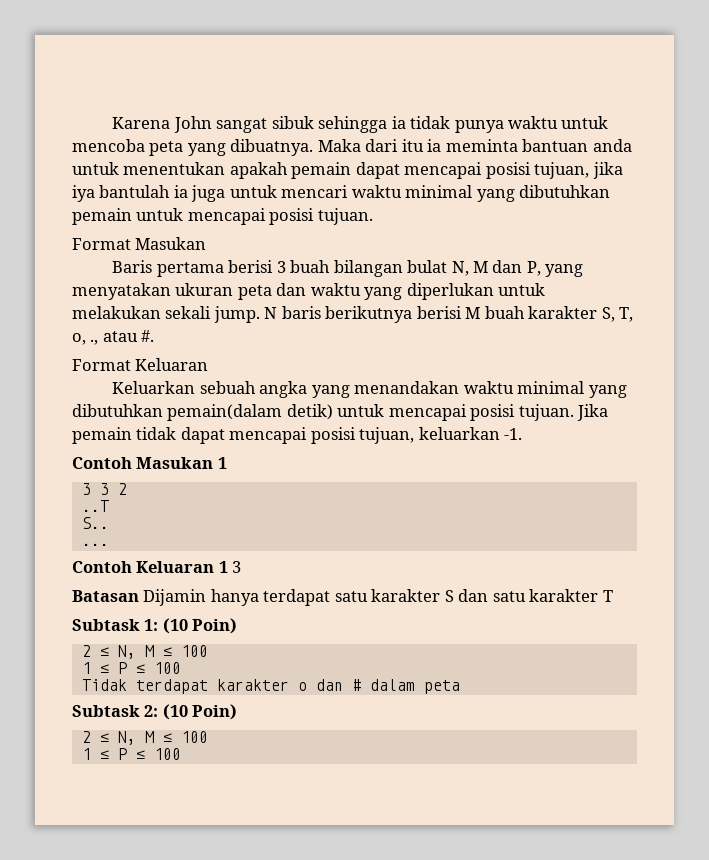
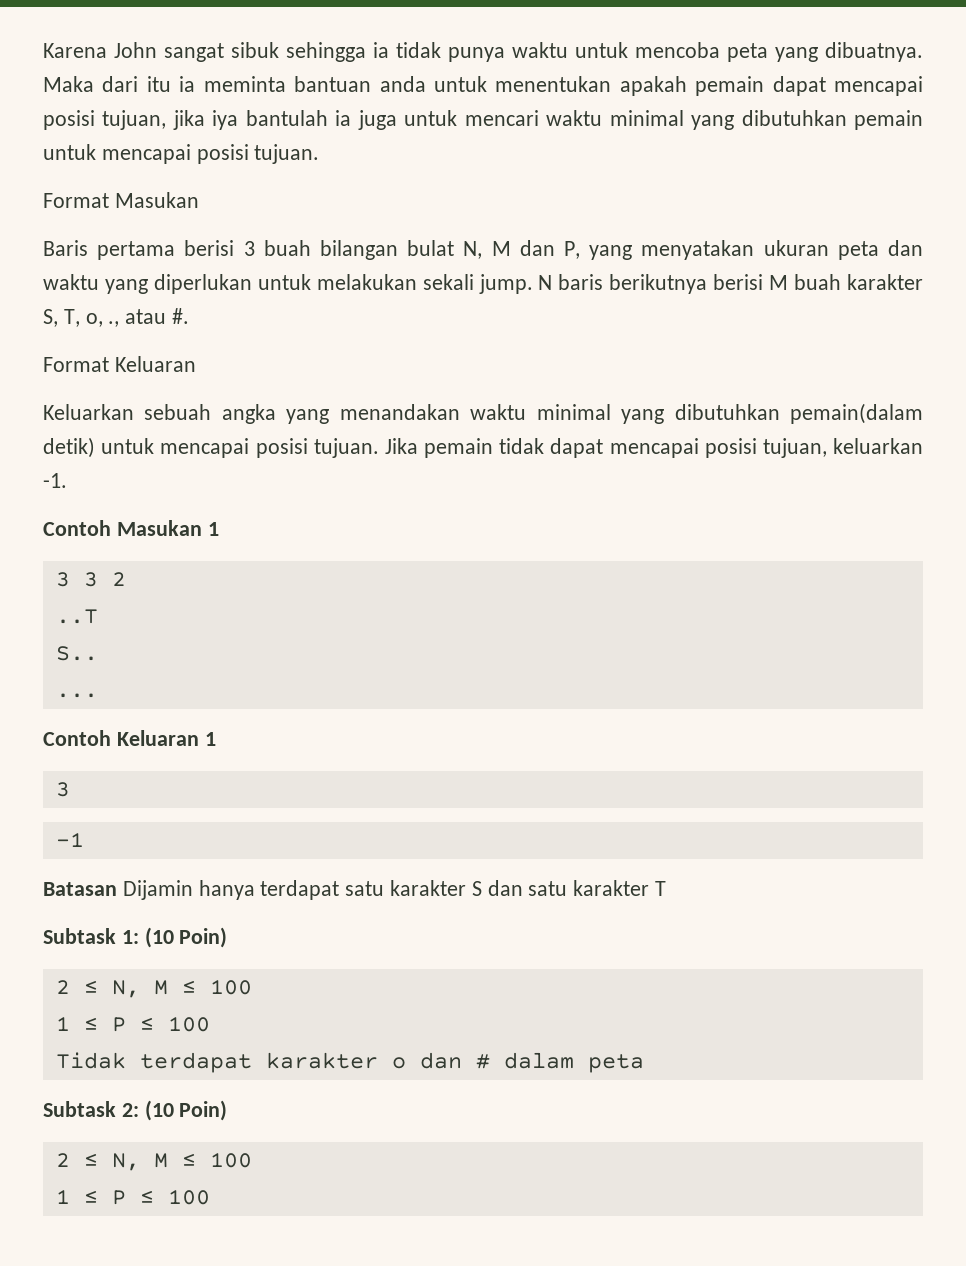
- Contoh Keluaran 1 3
+ Contoh Keluaran 1
+ 3
+ -1

